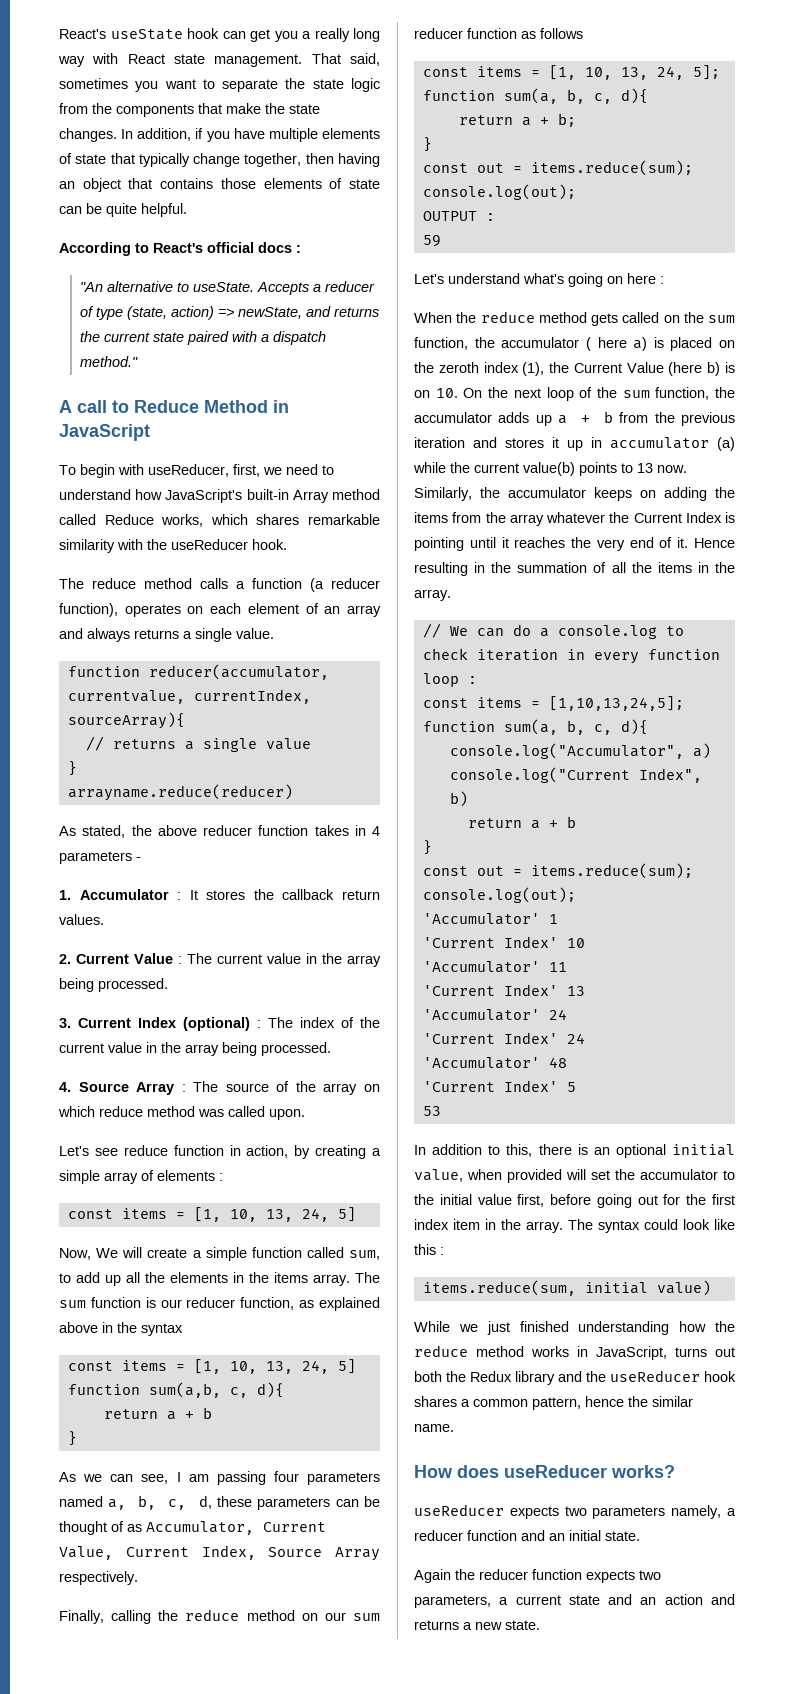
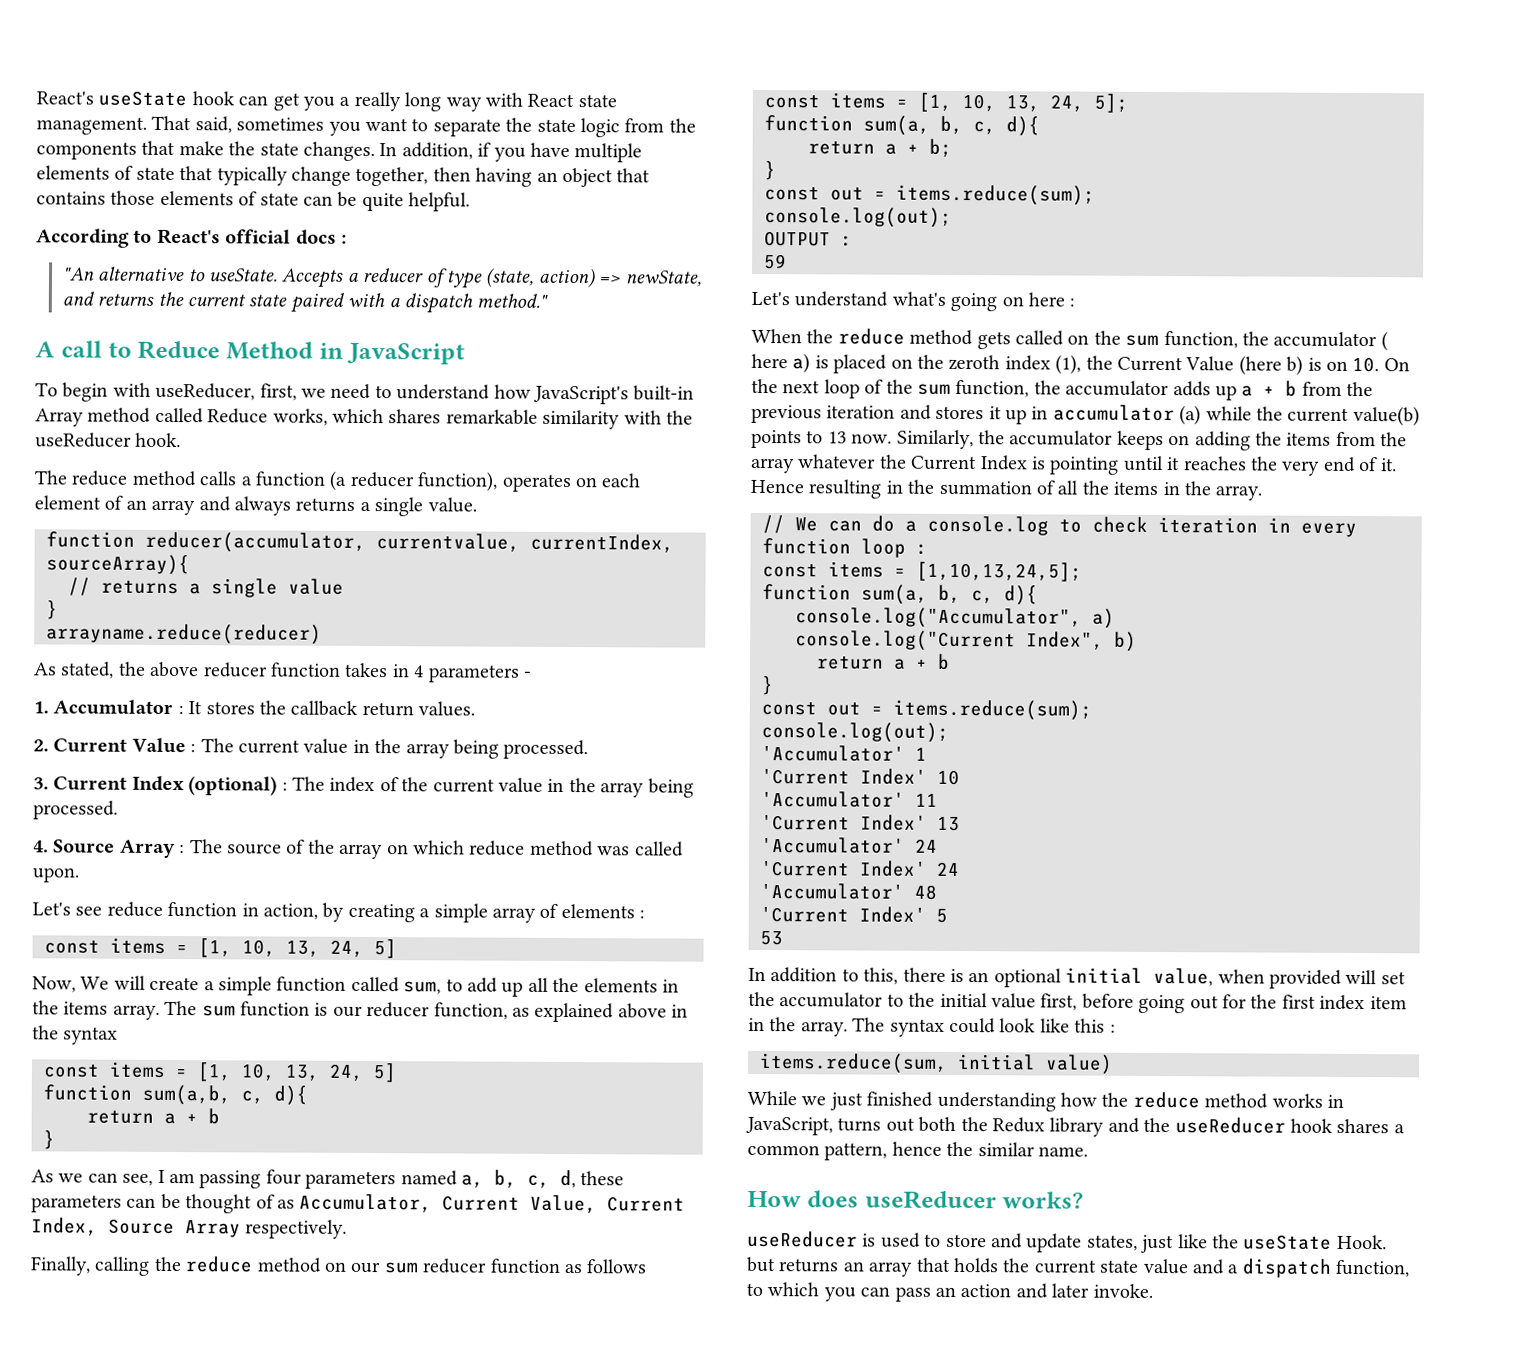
- useReducer expects two parameters namely, a reducer function and an initial state.
- Again the reducer function expects two parameters, a current state and an action and returns a new state.
+ useReducer is used to store and update states, just like the useState Hook. but returns an array that holds the current state value and a dispatch function, to which you can pass an action and later invoke.

